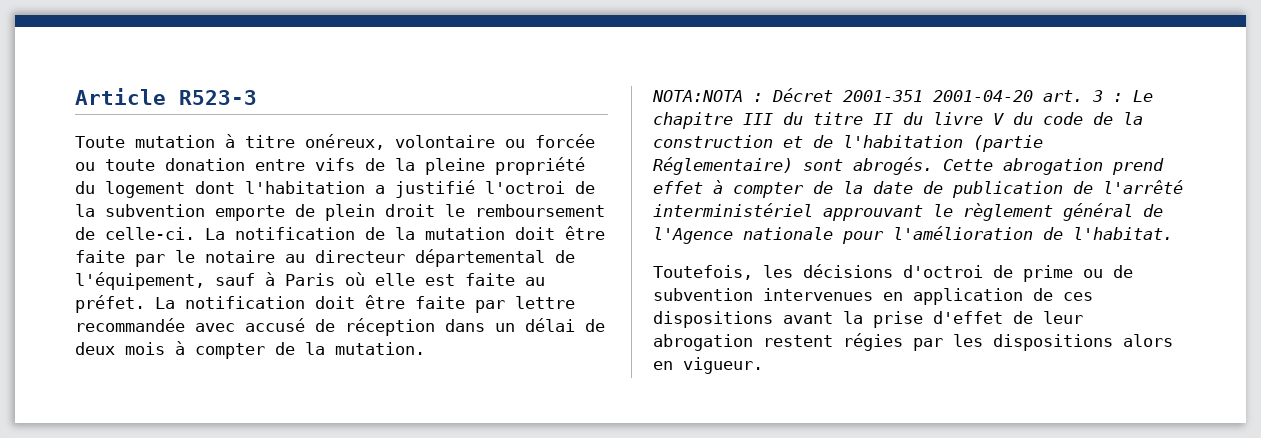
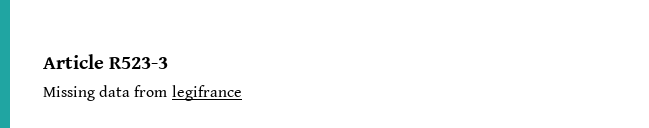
- Toute mutation à titre onéreux, volontaire ou forcée ou toute donation entre vifs de la pleine propriété du logement dont l'habitation a justifié l'octroi de la subvention emporte de plein droit le remboursement de celle-ci. La notification de la mutation doit être faite par le notaire au directeur départemental de l'équipement, sauf à Paris où elle est faite au préfet. La notification doit être faite par lettre recommandée avec accusé de réception dans un délai de deux mois à compter de la mutation.
- NOTA:NOTA : Décret 2001-351 2001-04-20 art. 3 : Le chapitre III du titre II du livre V du code de la construction et de l'habitation (partie Réglementaire) sont abrogés. Cette abrogation prend effet à compter de la date de publication de l'arrêté interministériel approuvant le règlement général de l'Agence nationale pour l'amélioration de l'habitat.
- Toutefois, les décisions d'octroi de prime ou de subvention intervenues en application de ces dispositions avant la prise d'effet de leur abrogation restent régies par les dispositions alors en vigueur.
+ Missing data from legifrance

